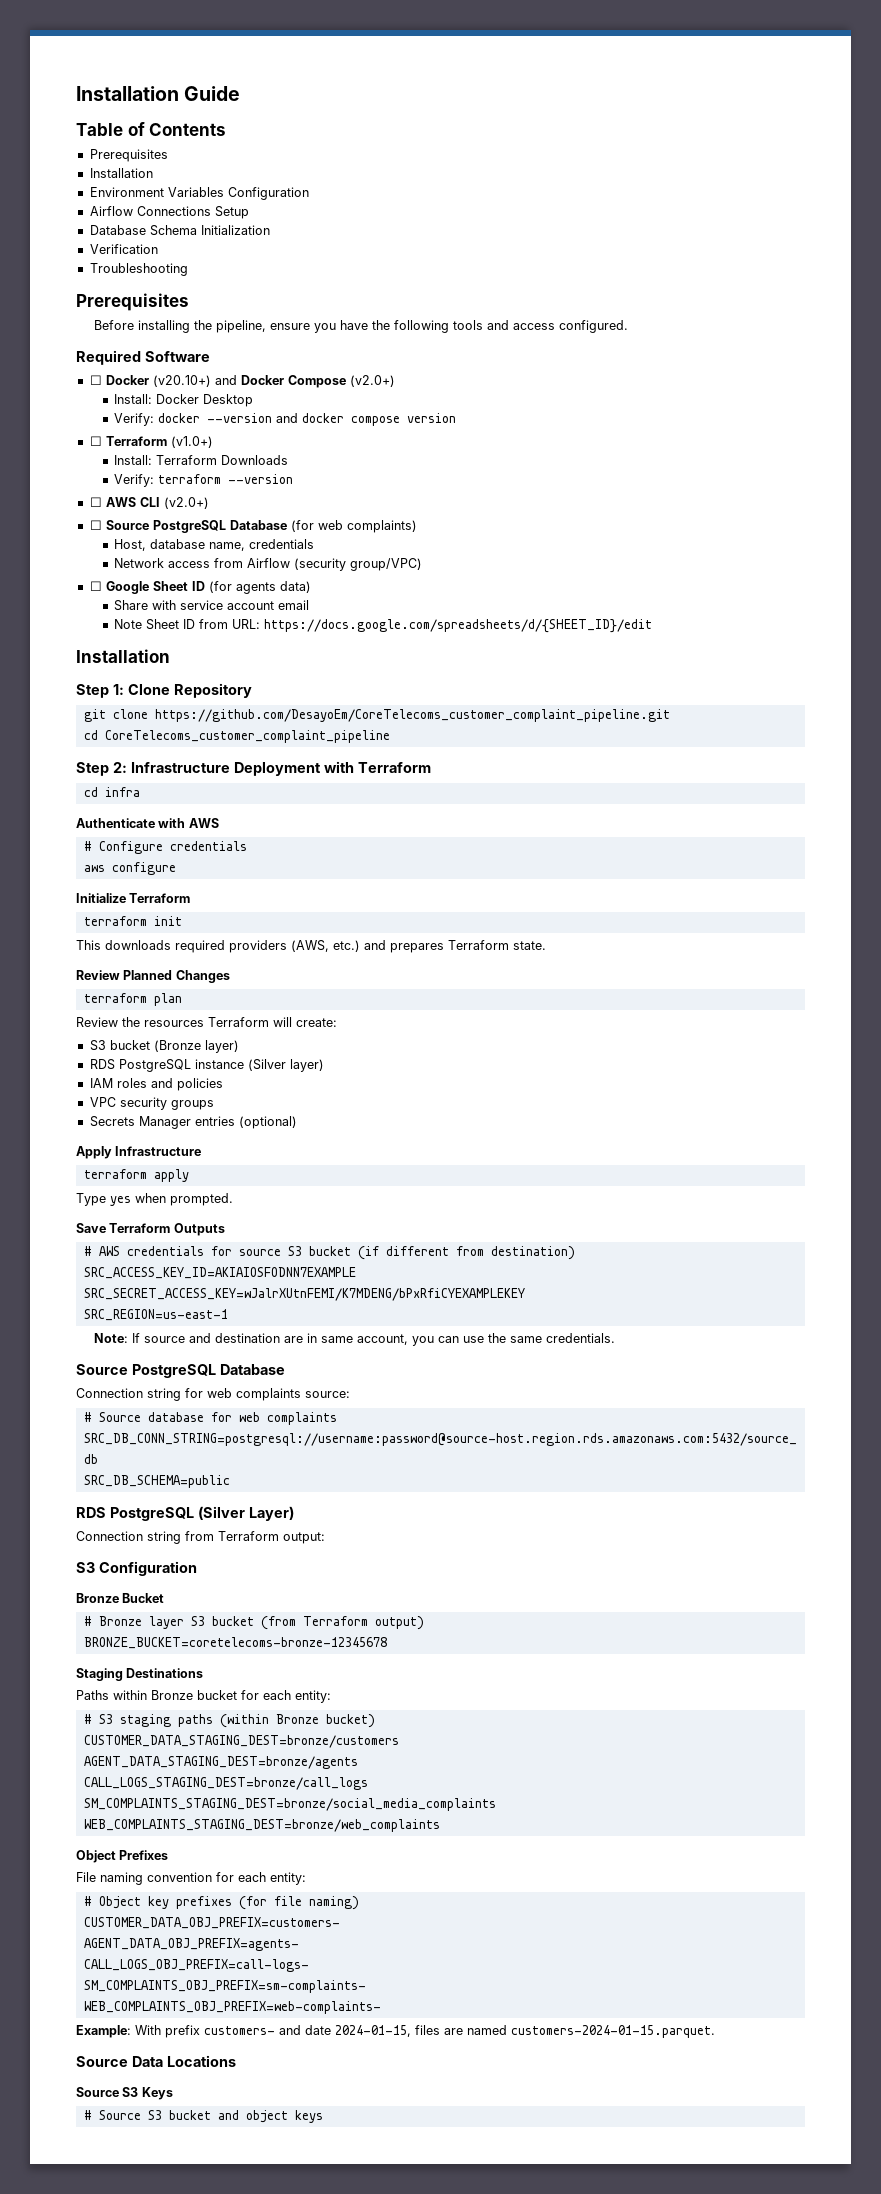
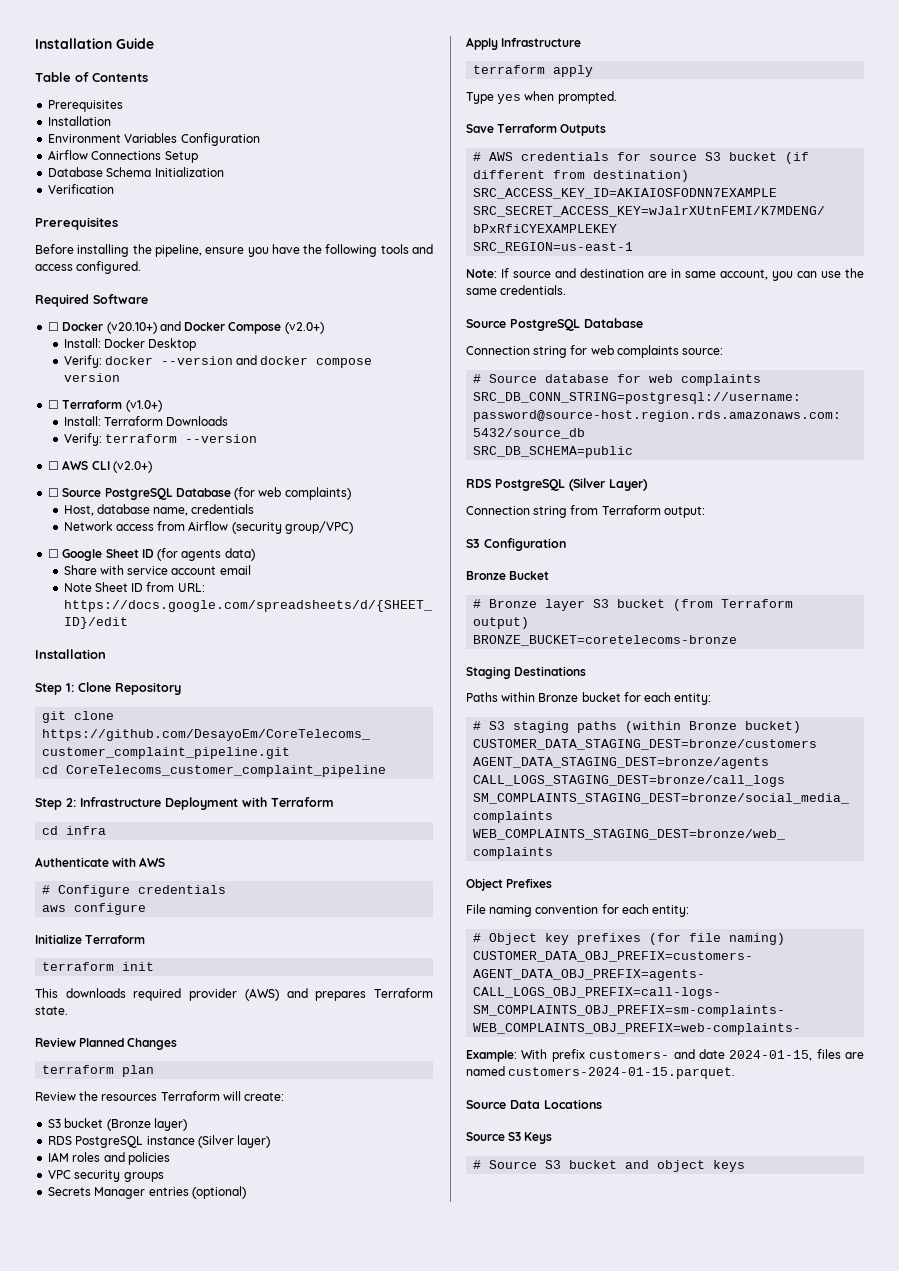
- Troubleshooting
- This downloads required providers (AWS, etc.) and prepares Terraform state.
+ This downloads required provider (AWS) and prepares Terraform state.
- BRONZE_BUCKET=coretelecoms-bronze-12345678
+ BRONZE_BUCKET=coretelecoms-bronze

